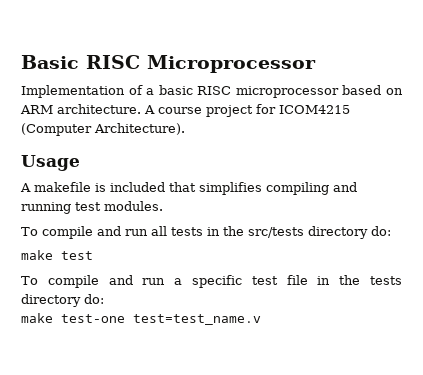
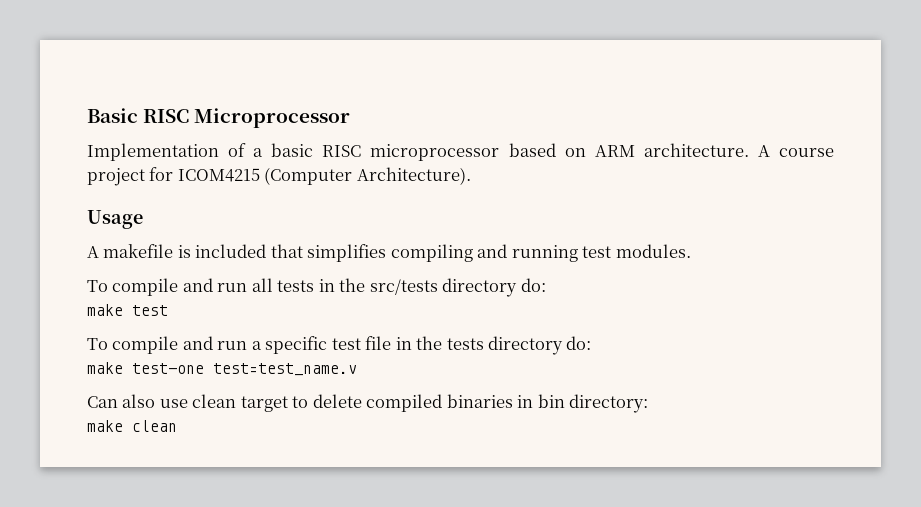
+ Can also use clean target to delete compiled binaries in bin directory:
+ make clean

